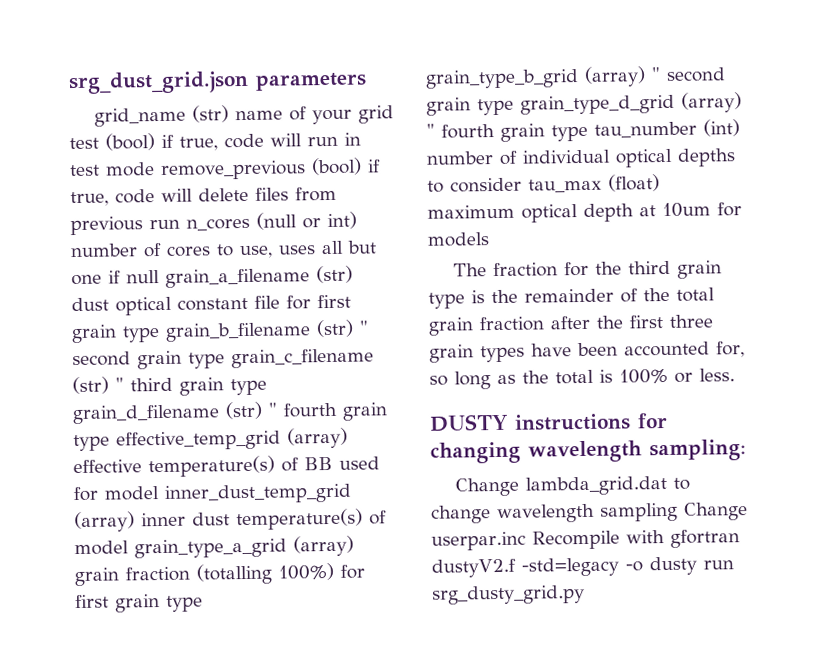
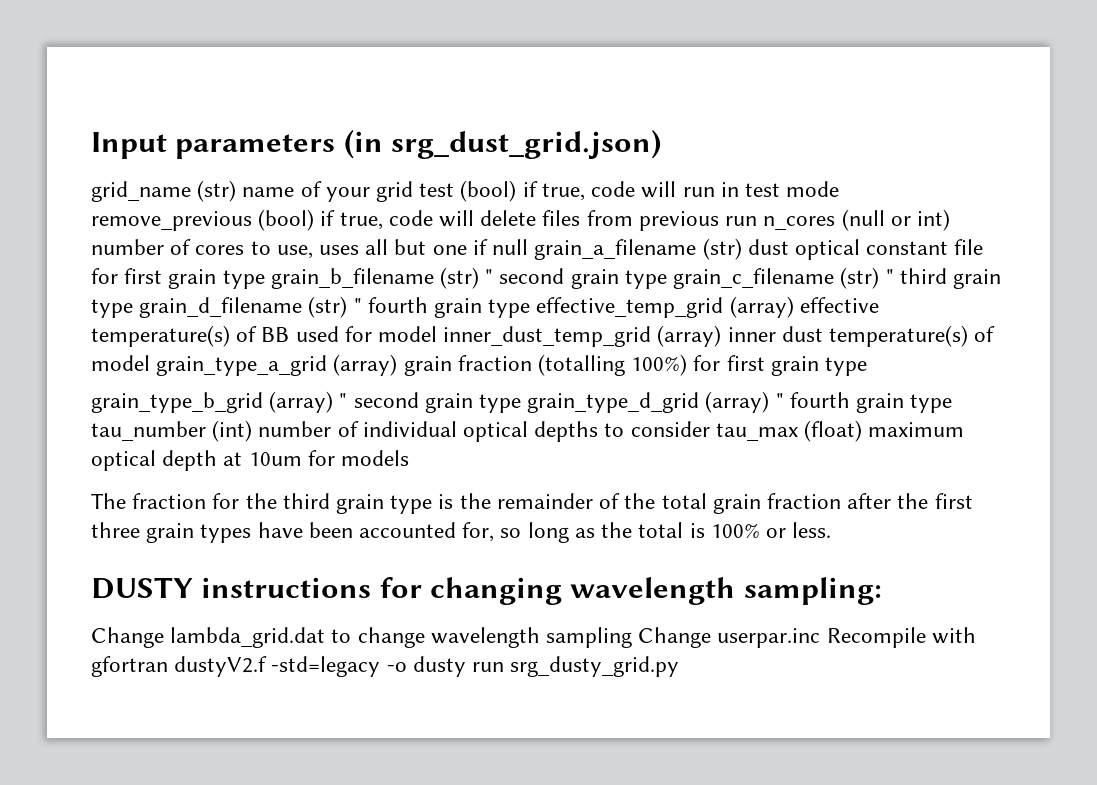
- srg_dust_grid.json parameters
+ Input parameters (in srg_dust_grid.json)

